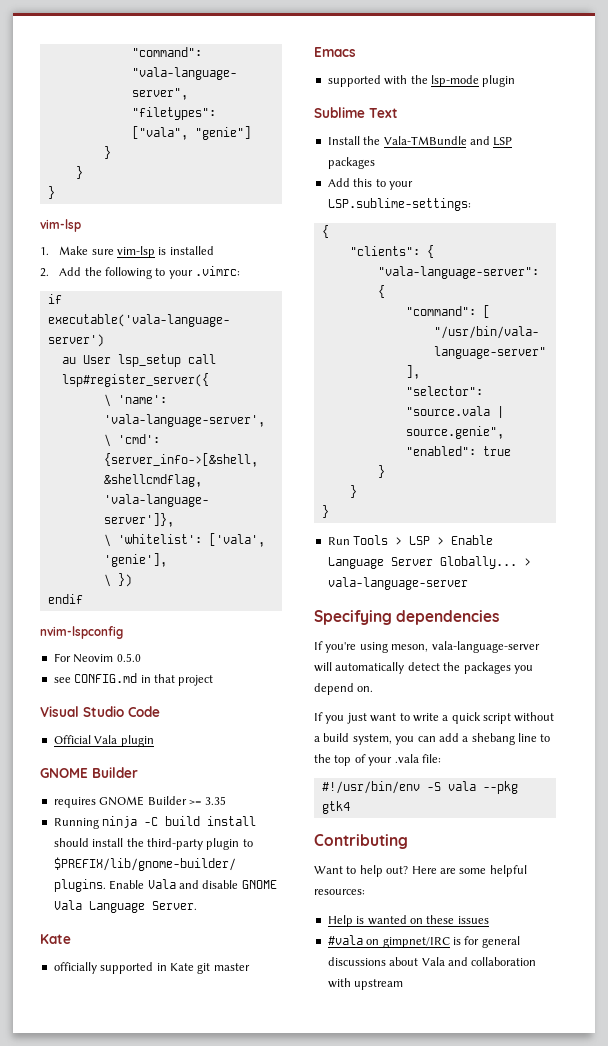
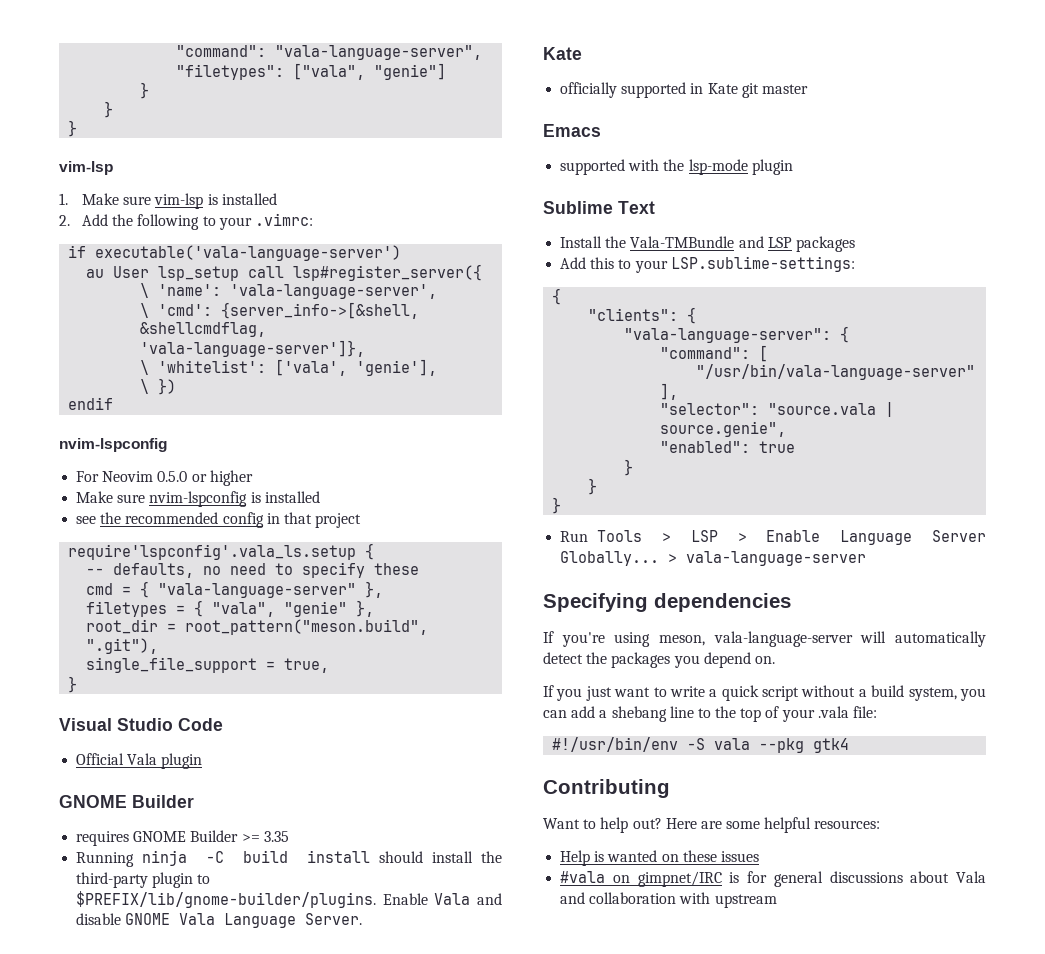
- For Neovim 0.5.0
- see CONFIG.md in that project
+ For Neovim 0.5.0 or higher
+ Make sure nvim-lspconfig is installed
+ see the recommended config in that project
+ require'lspconfig'.vala_ls.setup {
+ -- defaults, no need to specify these
+ cmd = { "vala-language-server" },
+ filetypes = { "vala", "genie" },
+ root_dir = root_pattern("meson.build", ".git"),
+ single_file_support = true,
+ }

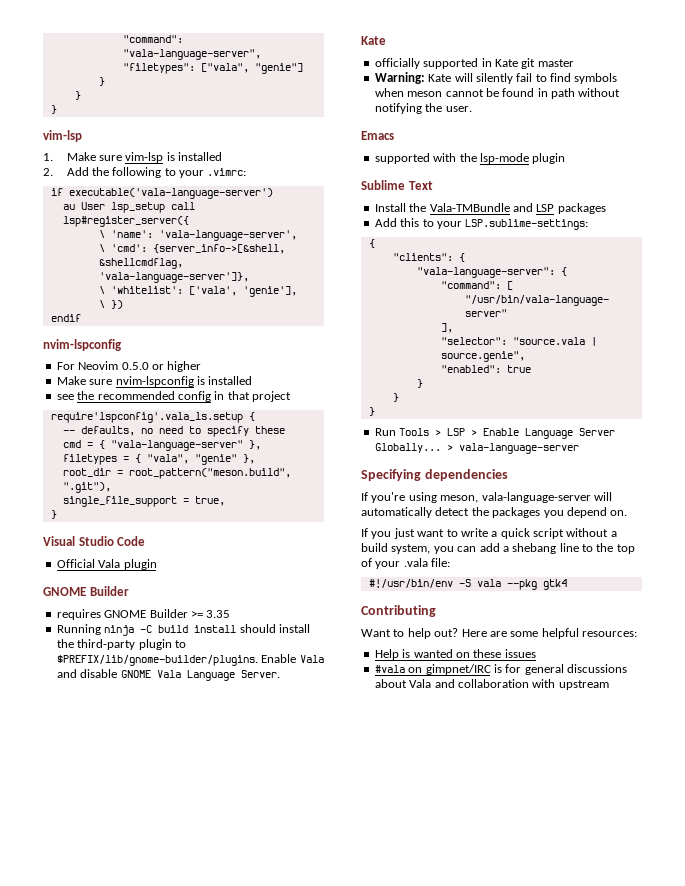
+ Warning: Kate will silently fail to find symbols when meson cannot be found in path without notifying the user.

